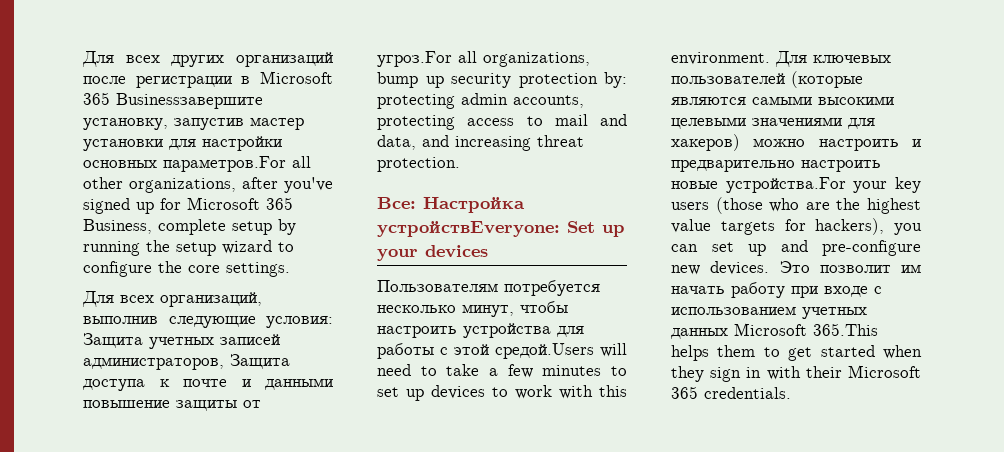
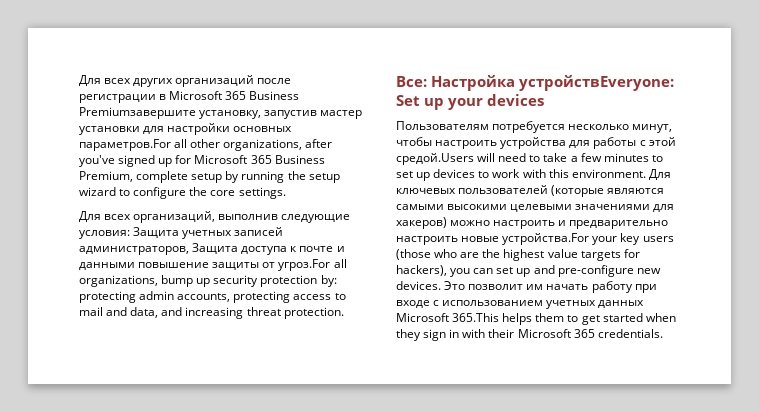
- Для всех других организаций после регистрации в Microsoft 365 Businessзавершите установку, запустив мастер установки для настройки основных параметров.For all other organizations, after you've signed up for Microsoft 365 Business, complete setup by running the setup wizard to configure the core settings.
+ Для всех других организаций после регистрации в Microsoft 365 Business Premiumзавершите установку, запустив мастер установки для настройки основных параметров.For all other organizations, after you've signed up for Microsoft 365 Business Premium, complete setup by running the setup wizard to configure the core settings.

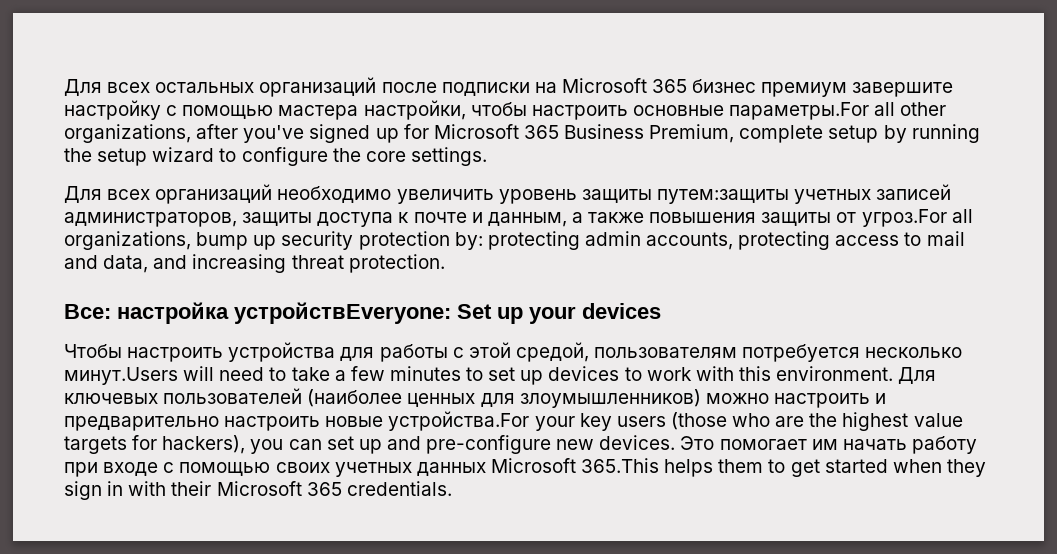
- Для всех других организаций после регистрации в Microsoft 365 Business Premiumзавершите установку, запустив мастер установки для настройки основных параметров.For all other organizations, after you've signed up for Microsoft 365 Business Premium, complete setup by running the setup wizard to configure the core settings.
+ Для всех остальных организаций после подписки на Microsoft 365 бизнес премиум завершите настройку с помощью мастера настройки, чтобы настроить основные параметры.For all other organizations, after you've signed up for Microsoft 365 Business Premium, complete setup by running the setup wizard to configure the core settings.
- Для всех организаций, выполнив следующие условия: Защита учетных записей администраторов, Защита доступа к почте и данными повышение защиты от угроз.For all organizations, bump up security protection by: protecting admin accounts, protecting access to mail and data, and increasing threat protection.
+ Для всех организаций необходимо увеличить уровень защиты путем:защиты учетных записей администраторов, защиты доступа к почте и данным, а также повышения защиты от угроз.For all organizations, bump up security protection by: protecting admin accounts, protecting access to mail and data, and increasing threat protection.
- Все: Настройка устройствEveryone: Set up your devices
+ Все: настройка устройствEveryone: Set up your devices
- Пользователям потребуется несколько минут, чтобы настроить устройства для работы с этой средой.Users will need to take a few minutes to set up devices to work with this environment.
+ Чтобы настроить устройства для работы с этой средой, пользователям потребуется несколько минут.Users will need to take a few minutes to set up devices to work with this environment.
- Для ключевых пользователей (которые являются самыми высокими целевыми значениями для хакеров) можно настроить и предварительно настроить новые устройства.For your key users (those who are the highest value targets for hackers), you can set up and pre-configure new devices.
+ Для ключевых пользователей (наиболее ценных для злоумышленников) можно настроить и предварительно настроить новые устройства.For your key users (those who are the highest value targets for hackers), you can set up and pre-configure new devices.
- Это позволит им начать работу при входе с использованием учетных данных Microsoft 365.This helps them to get started when they sign in with their Microsoft 365 credentials.
+ Это помогает им начать работу при входе с помощью своих учетных данных Microsoft 365.This helps them to get started when they sign in with their Microsoft 365 credentials.

